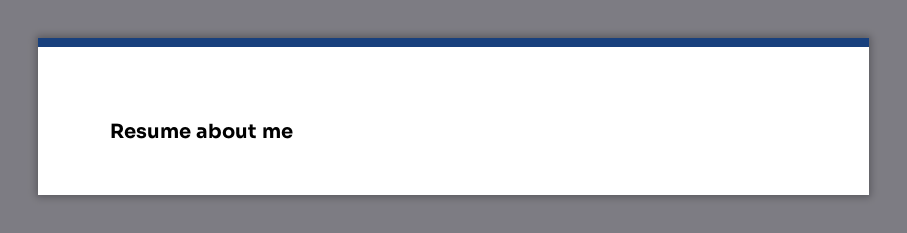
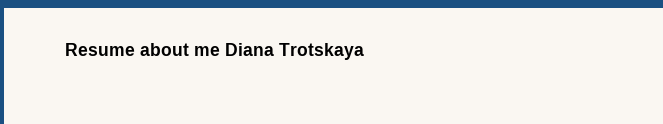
- Resume about me
+ Resume about me Diana Trotskaya

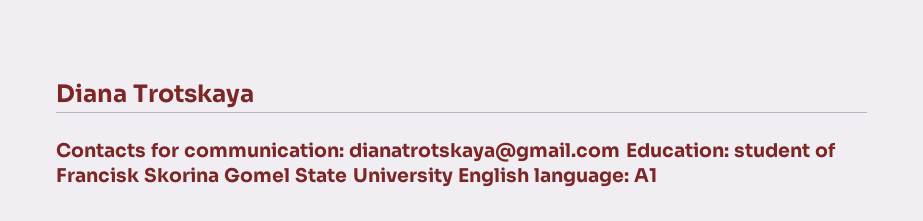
- Resume about me Diana Trotskaya
+ Diana Trotskaya
+ Contacts for communication: dianatrotskaya@gmail.com Education: student of Francisk Skorina Gomel State University English language: A1

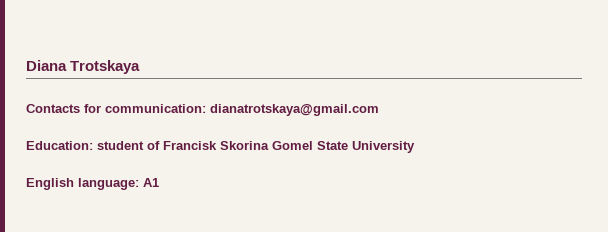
- Contacts for communication: dianatrotskaya@gmail.com Education: student of Francisk Skorina Gomel State University English language: A1
+ Contacts for communication: dianatrotskaya@gmail.com
+ Education: student of Francisk Skorina Gomel State University
+ English language: A1

